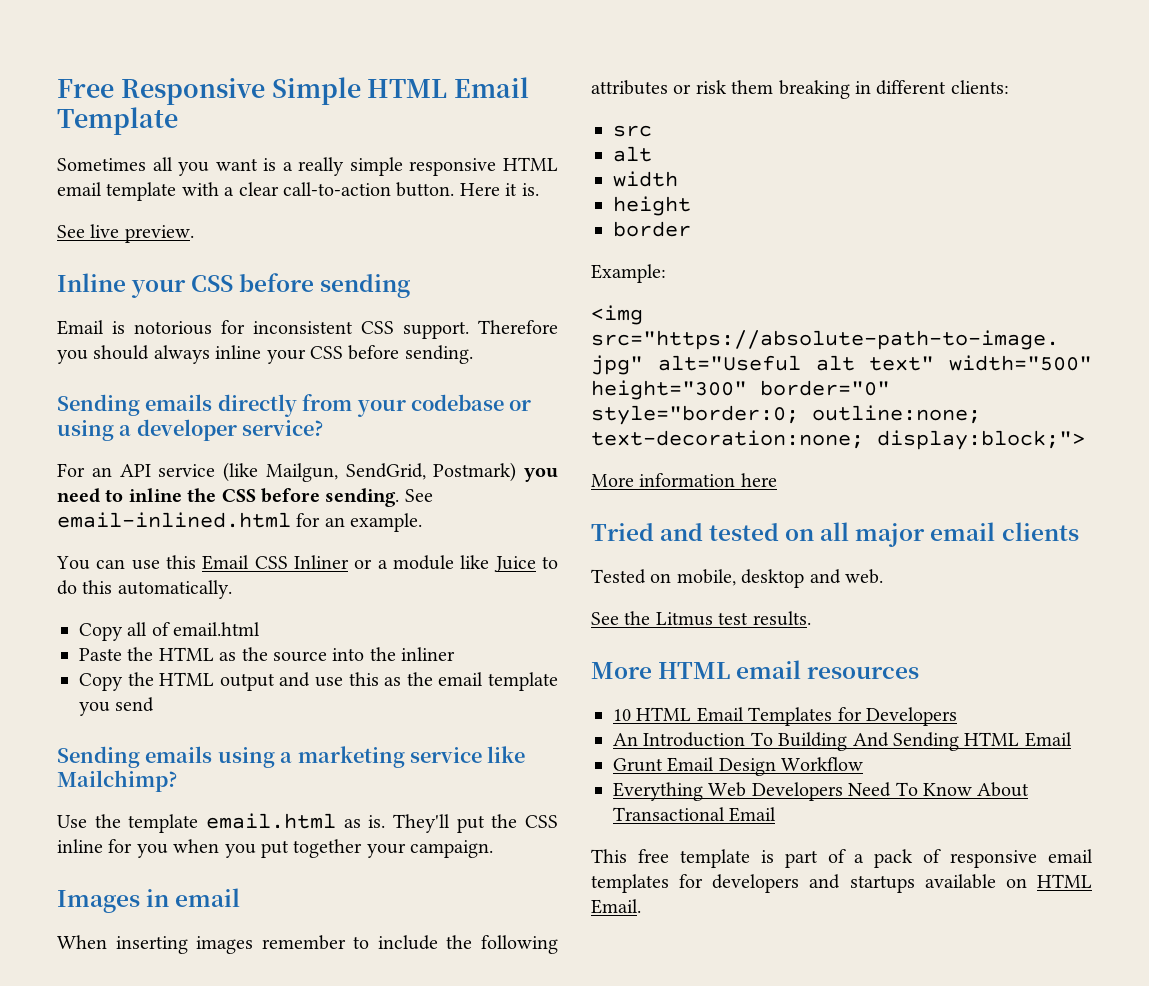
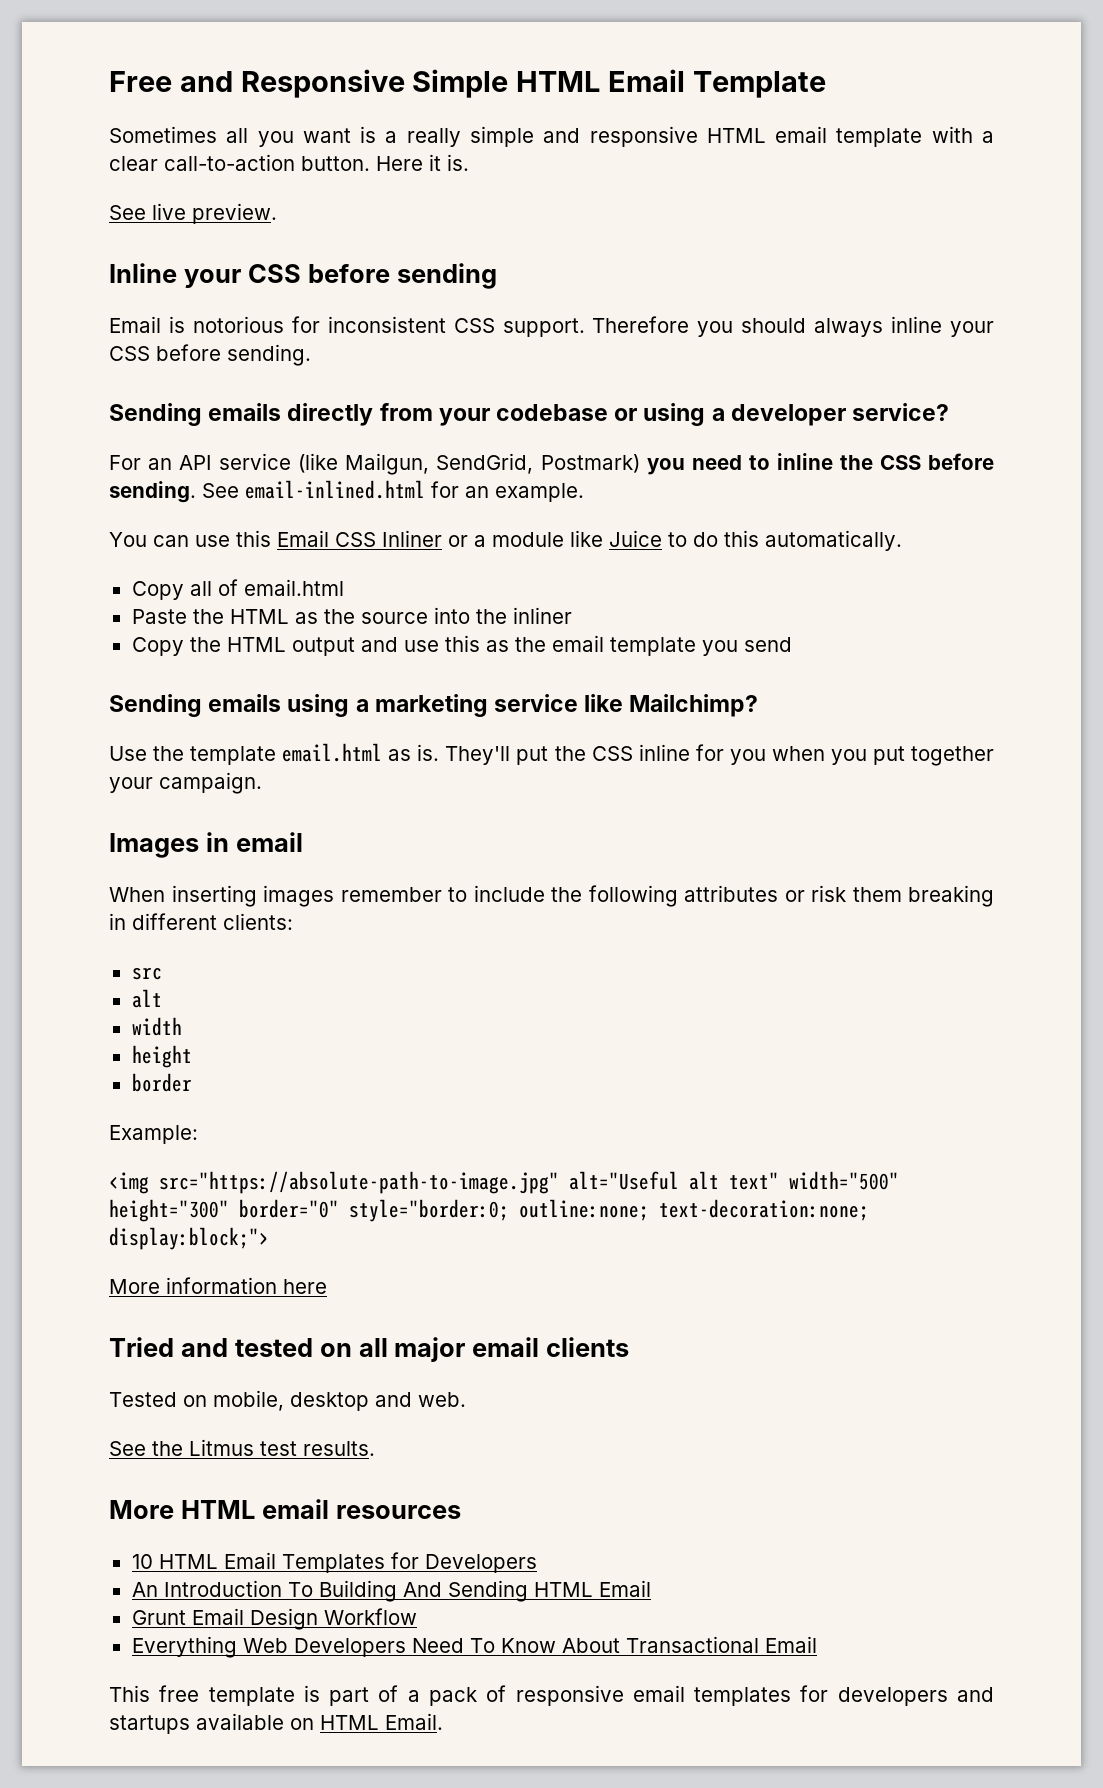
- Free Responsive Simple HTML Email Template
+ Free and Responsive Simple HTML Email Template
- Sometimes all you want is a really simple responsive HTML email template with a clear call-to-action button.
+ Sometimes all you want is a really simple and responsive HTML email template with a clear call-to-action button.

